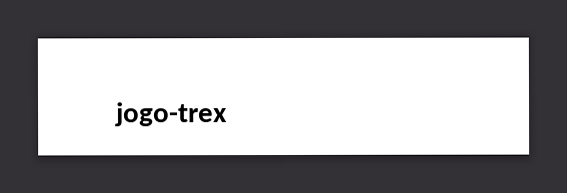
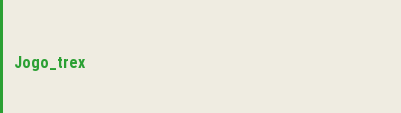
- jogo-trex
+ Jogo_trex

